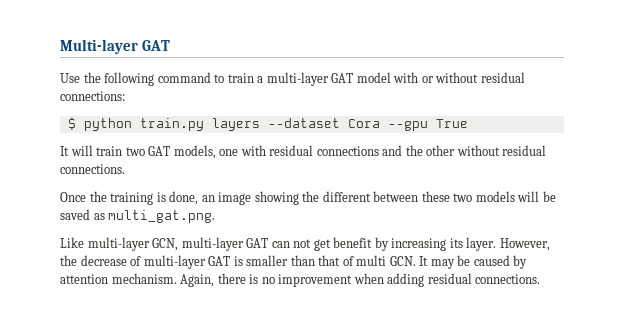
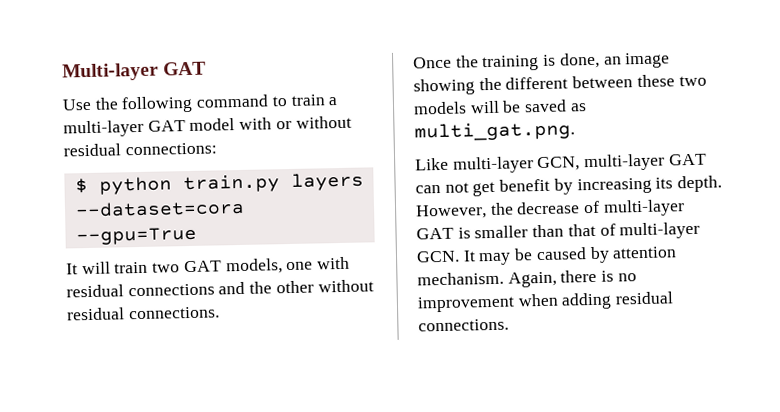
- $ python train.py layers --dataset Cora --gpu True
+ $ python train.py layers --dataset=cora --gpu=True
- Like multi-layer GCN, multi-layer GAT can not get benefit by increasing its layer.
+ Like multi-layer GCN, multi-layer GAT can not get benefit by increasing its depth.
- However, the decrease of multi-layer GAT is smaller than that of multi GCN. It may be caused by attention mechanism.
+ However, the decrease of multi-layer GAT is smaller than that of multi-layer GCN. It may be caused by attention mechanism.

